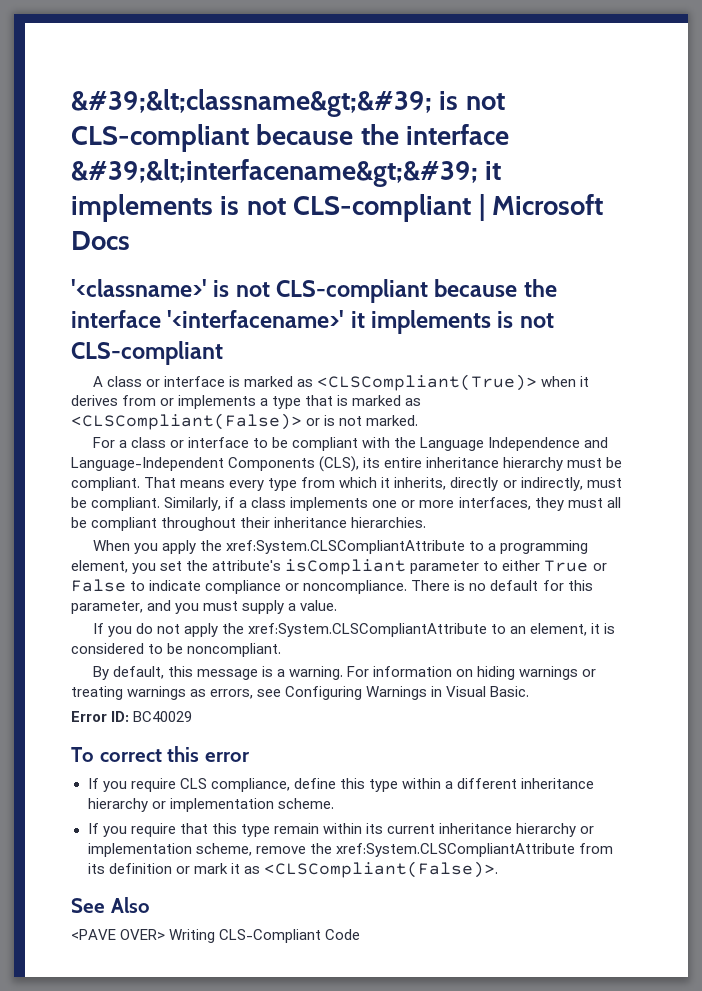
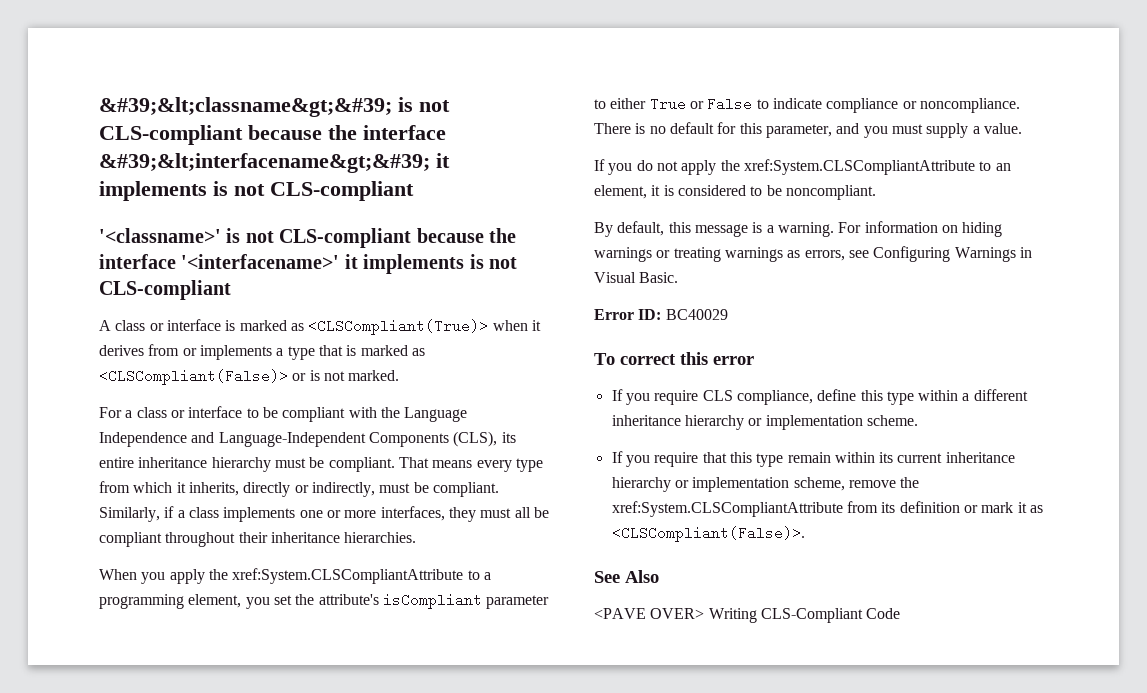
- &#39;&lt;classname&gt;&#39; is not CLS-compliant because the interface &#39;&lt;interfacename&gt;&#39; it implements is not CLS-compliant | Microsoft Docs
+ &#39;&lt;classname&gt;&#39; is not CLS-compliant because the interface &#39;&lt;interfacename&gt;&#39; it implements is not CLS-compliant

